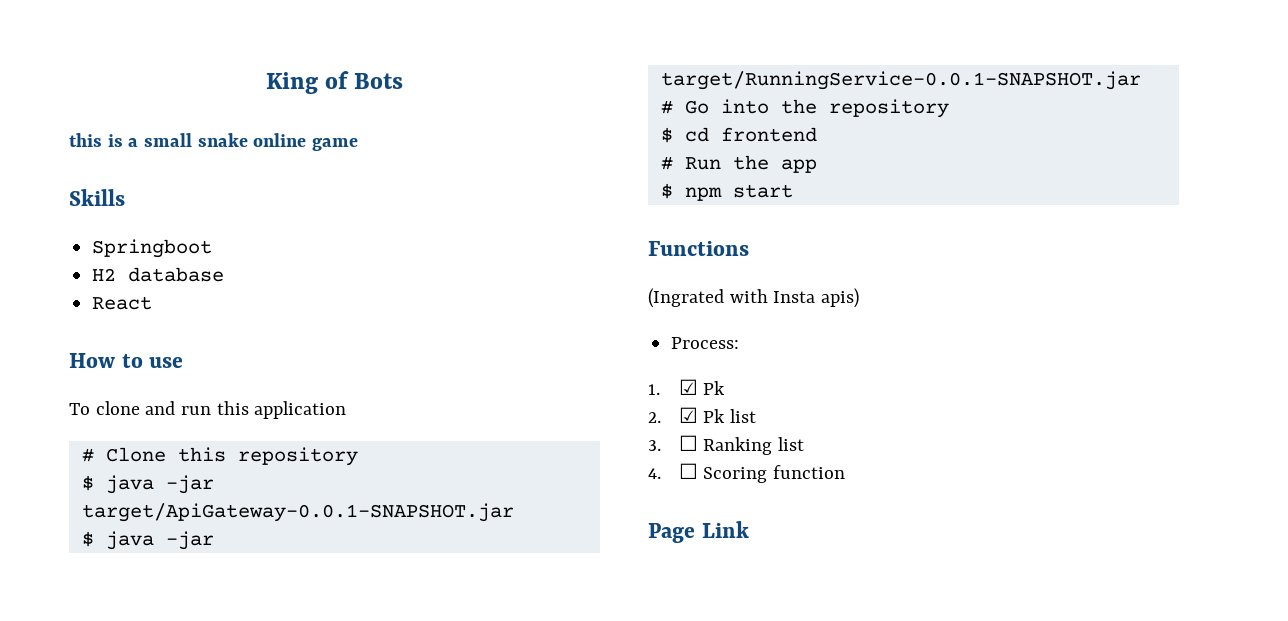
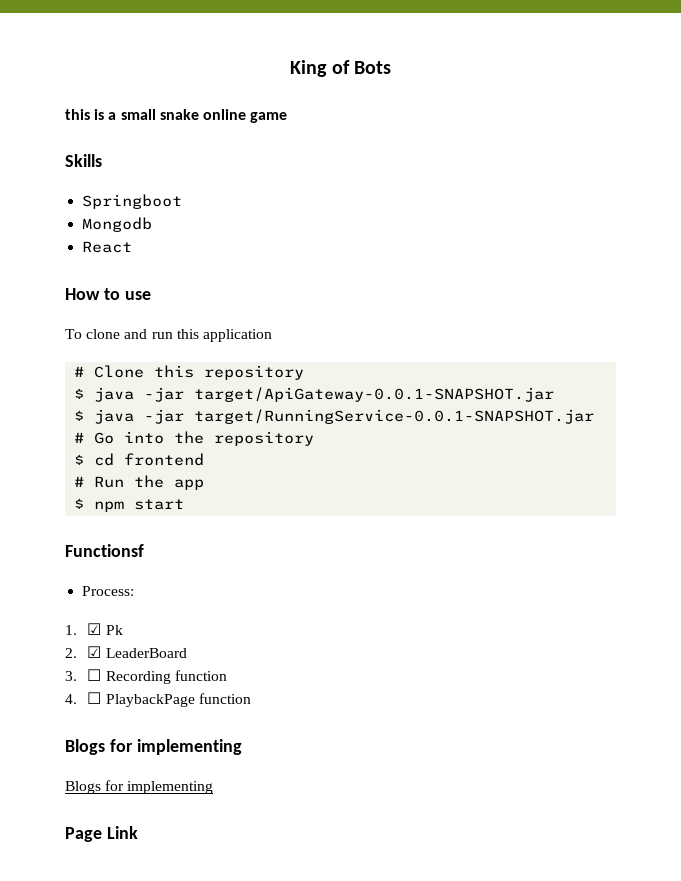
- H2 database
+ Mongodb
- Functions
- (Ingrated with Insta apis)
+ Functionsf
- 2. ☑ Pk list
+ 2. ☑ LeaderBoard
- 3. ☐ Ranking list
+ 3. ☐ Recording function
- 4. ☐ Scoring function
+ 4. ☐ PlaybackPage function
+ Blogs for implementing
+ Blogs for implementing

